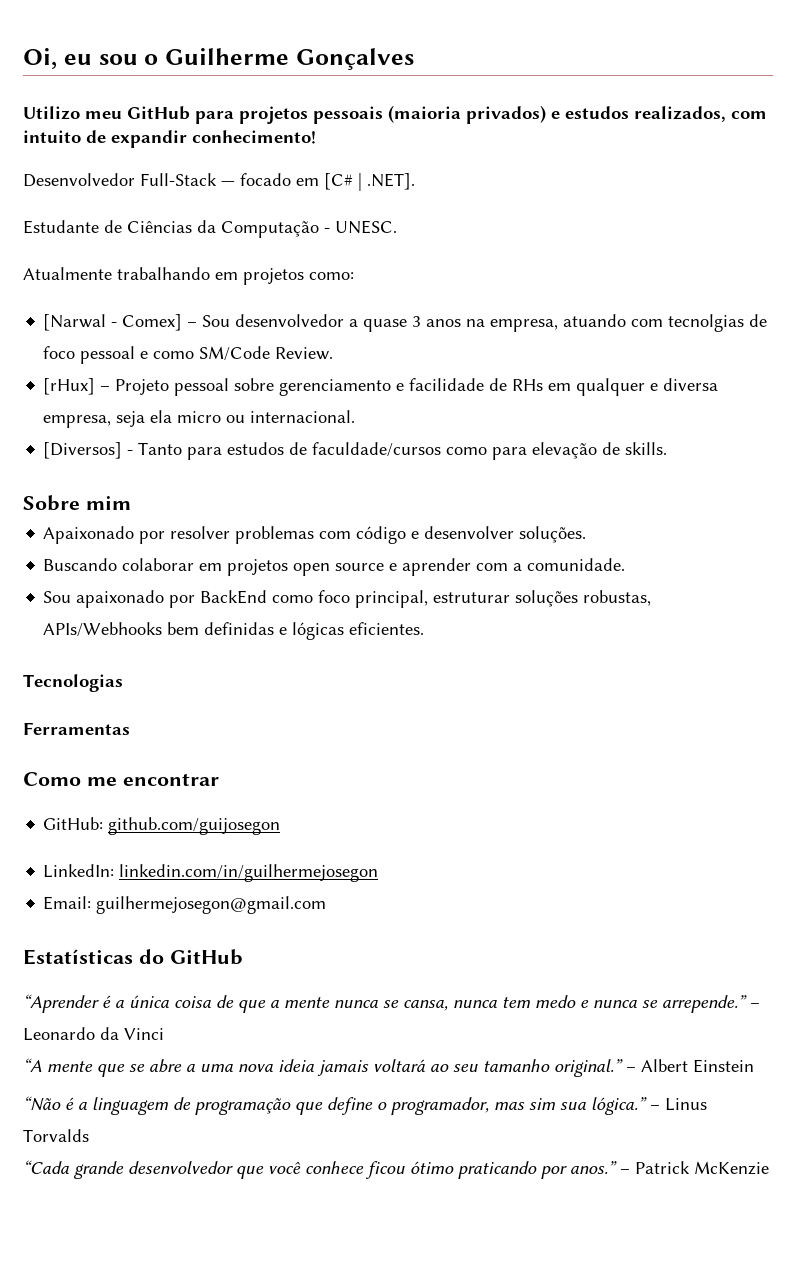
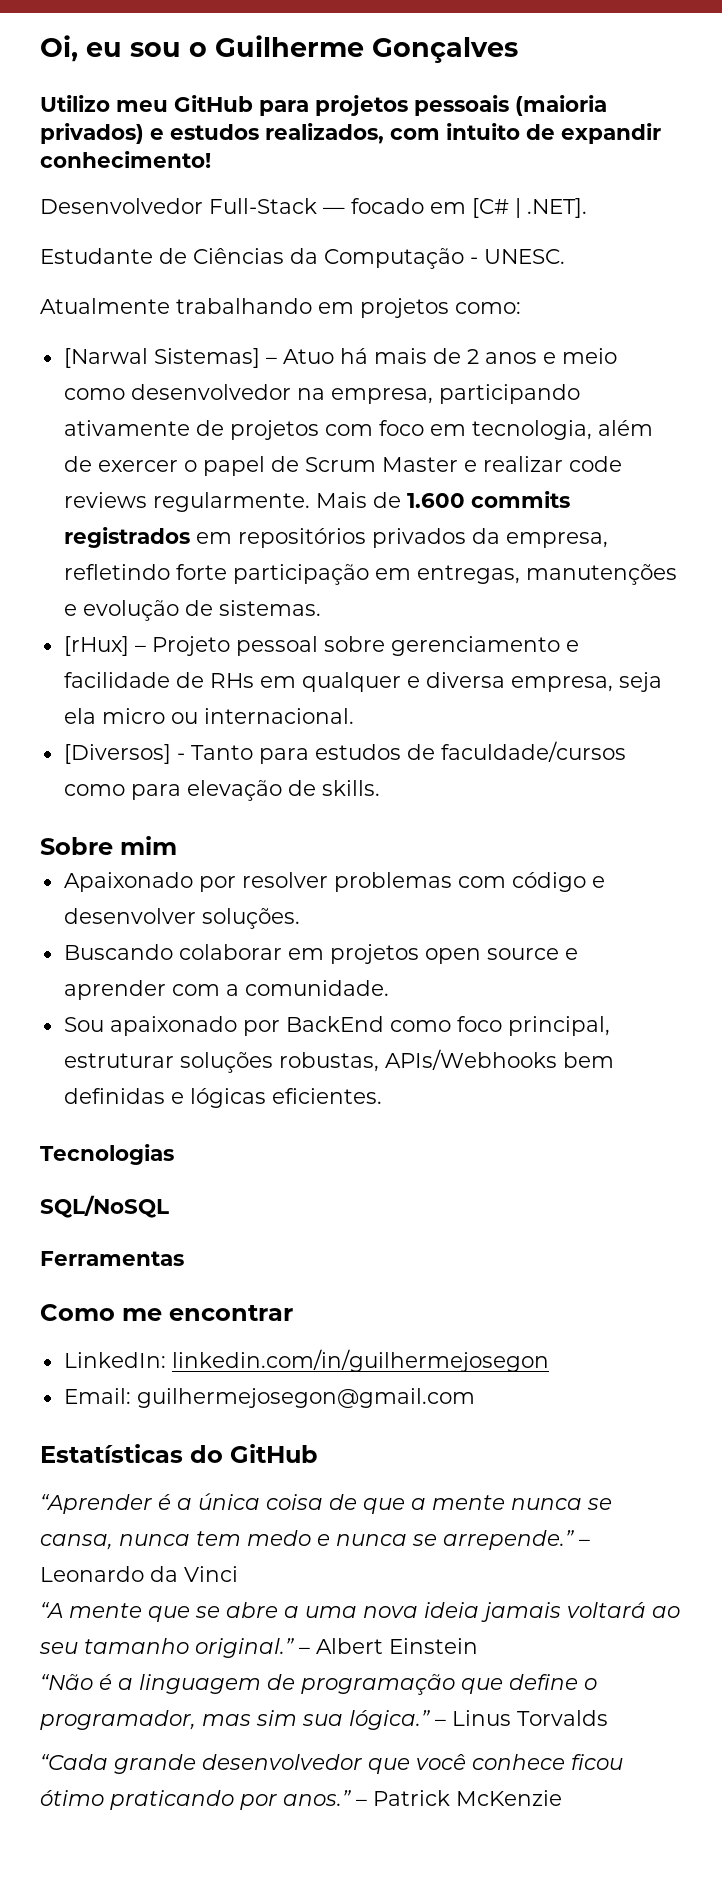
- [Narwal - Comex] – Sou desenvolvedor a quase 3 anos na empresa, atuando com tecnolgias de foco pessoal e como SM/Code Review.
+ [Narwal Sistemas] – Atuo há mais de 2 anos e meio como desenvolvedor na empresa, participando ativamente de projetos com foco em tecnologia, além de exercer o papel de Scrum Master e realizar code reviews regularmente. Mais de 1.600 commits registrados em repositórios privados da empresa, refletindo forte participação em entregas, manutenções e evolução de sistemas.
+ SQL/NoSQL
- GitHub: github.com/guijosegon

